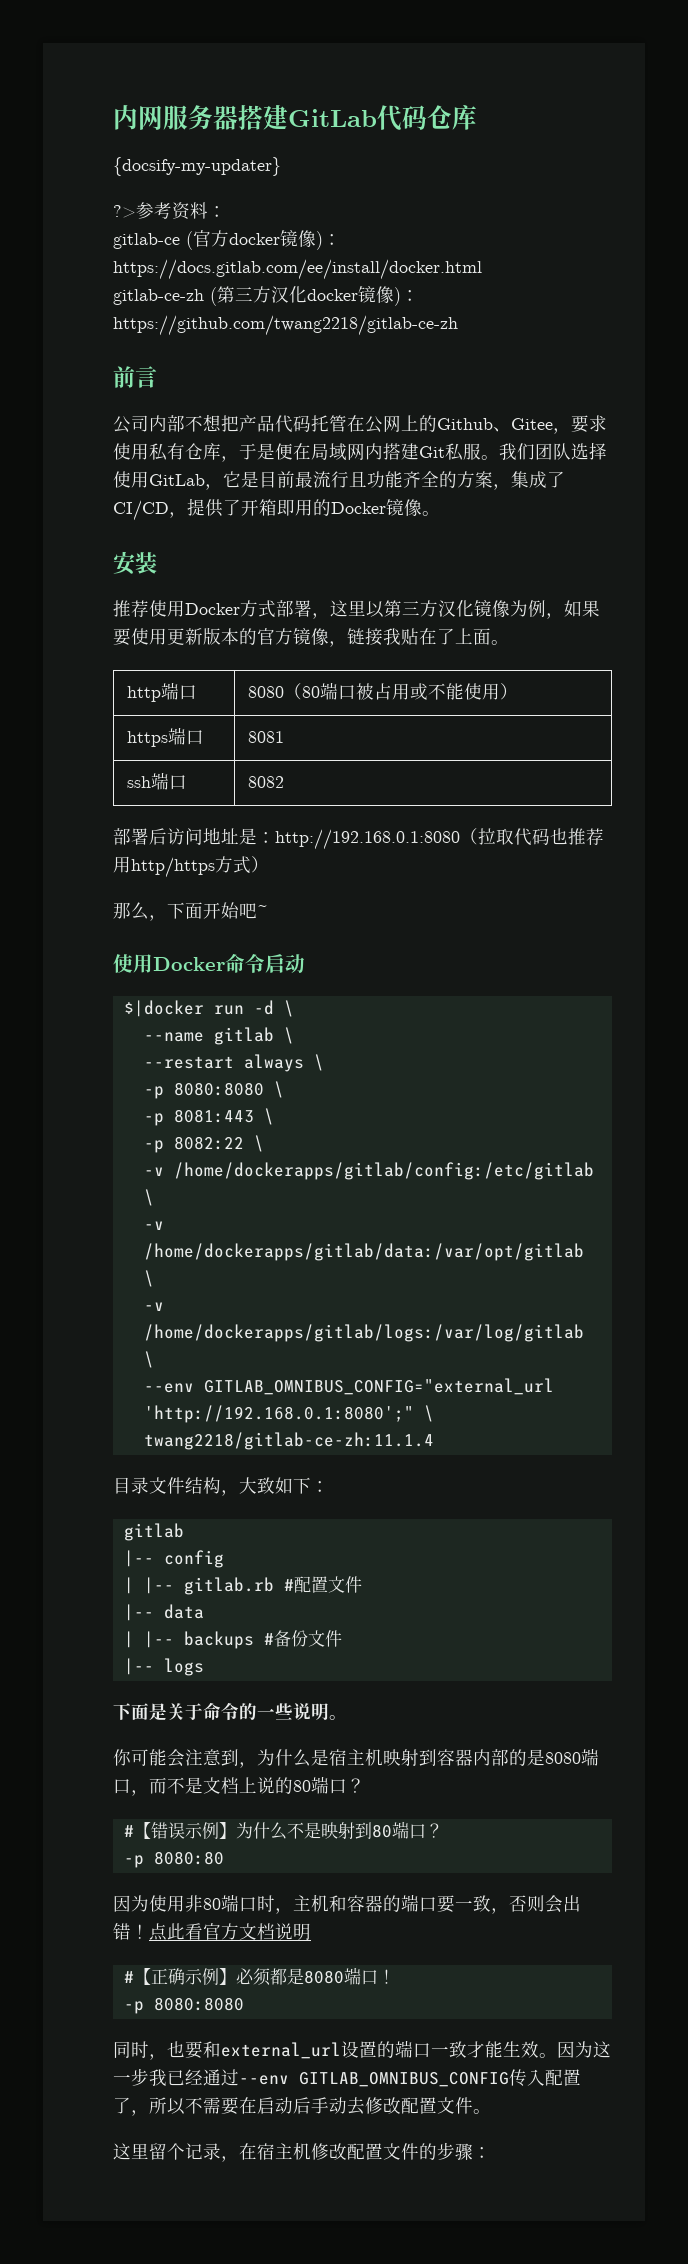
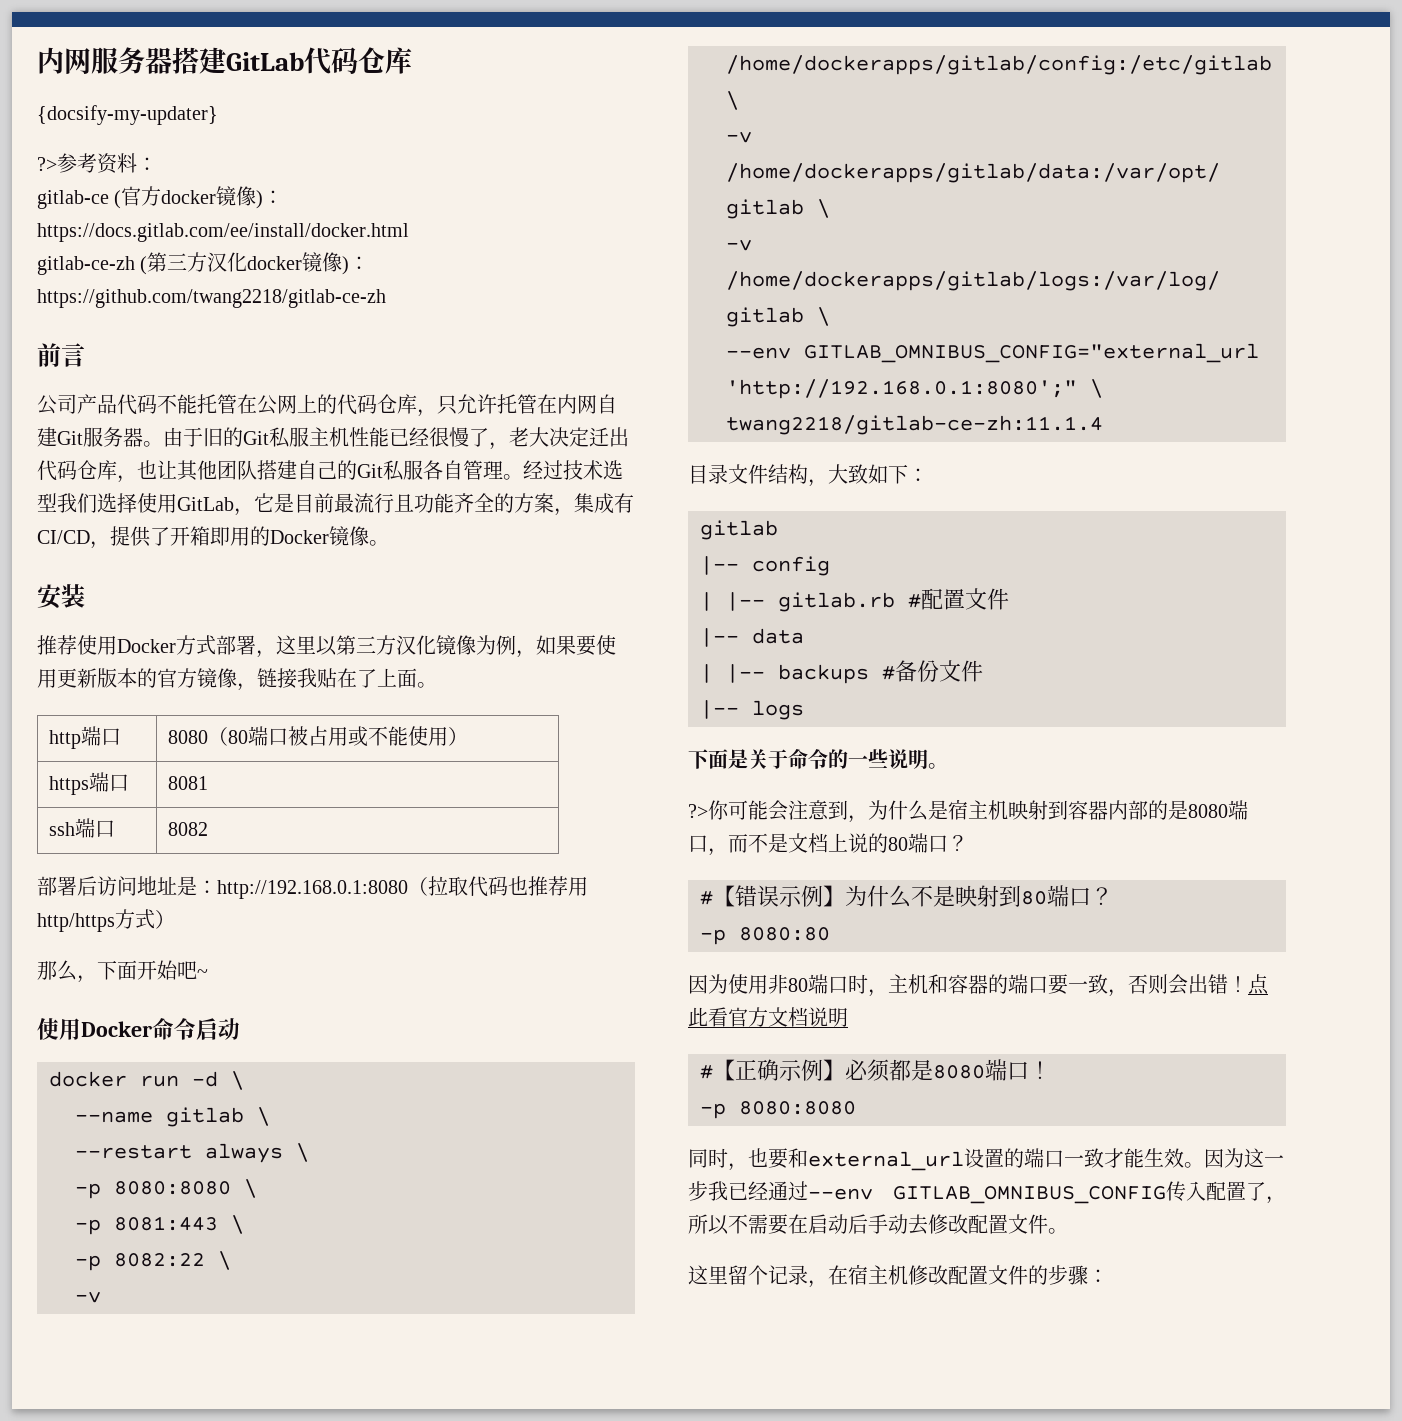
- 公司内部不想把产品代码托管在公网上的Github、Gitee，要求使用私有仓库，于是便在局域网内搭建Git私服。我们团队选择使用GitLab，它是目前最流行且功能齐全的方案，集成了CI/CD，提供了开箱即用的Docker镜像。
+ 公司产品代码不能托管在公网上的代码仓库，只允许托管在内网自建Git服务器。由于旧的Git私服主机性能已经很慢了，老大决定迁出代码仓库，也让其他团队搭建自己的Git私服各自管理。经过技术选型我们选择使用GitLab，它是目前最流行且功能齐全的方案，集成有CI/CD，提供了开箱即用的Docker镜像。
- $|docker run -d \
+ docker run -d \
- 你可能会注意到，为什么是宿主机映射到容器内部的是8080端口，而不是文档上说的80端口？
+ ?>你可能会注意到，为什么是宿主机映射到容器内部的是8080端口，而不是文档上说的80端口？

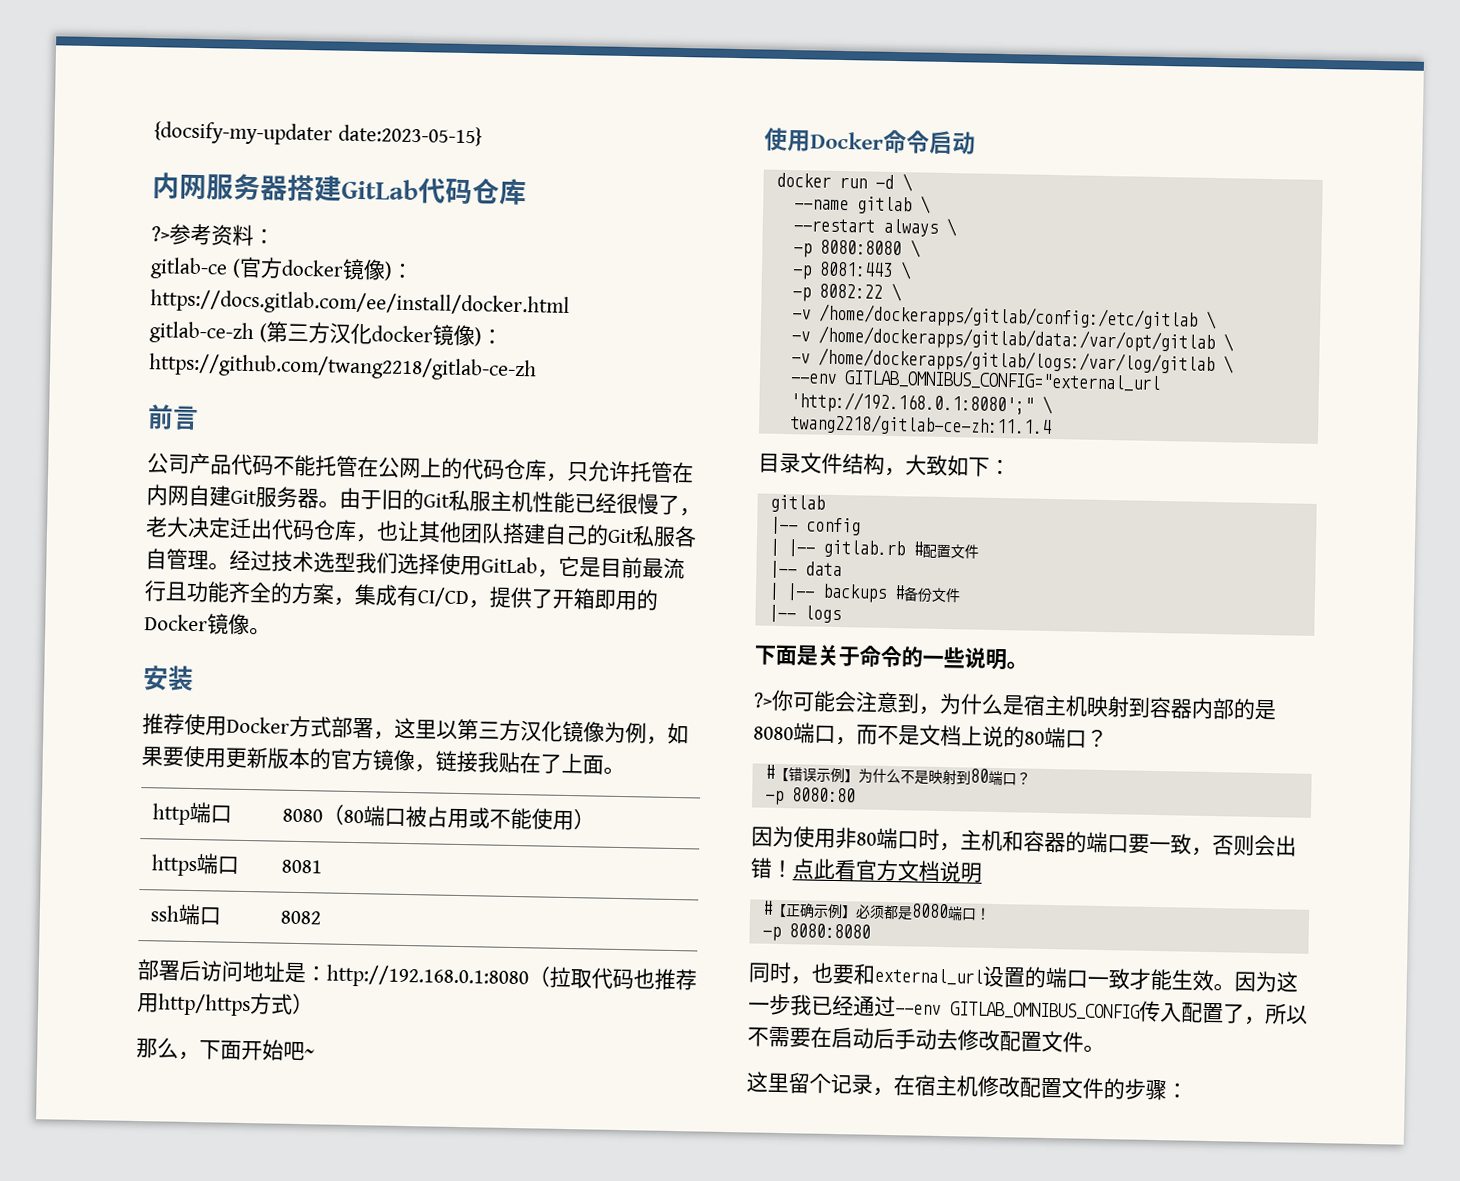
+ {docsify-my-updater date:2023-05-15}
- {docsify-my-updater}

